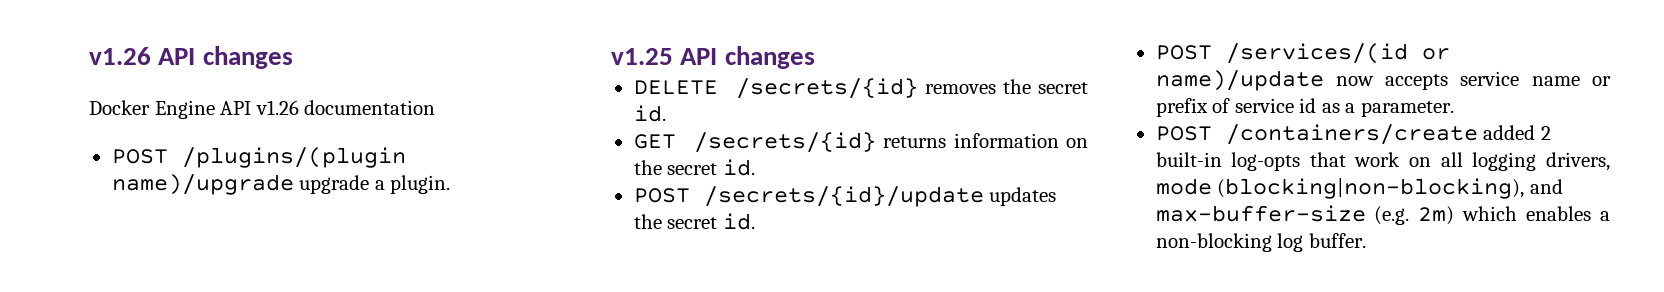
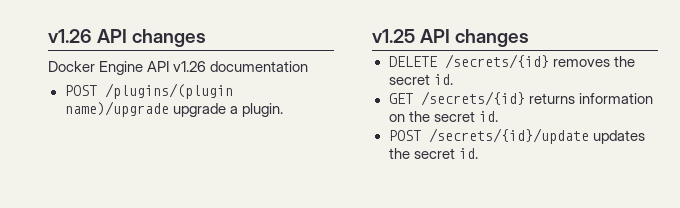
- POST /services/(id or name)/update now accepts service name or prefix of service id as a parameter.
- POST /containers/create added 2 built-in log-opts that work on all logging drivers, mode (blocking|non-blocking), and max-buffer-size (e.g. 2m) which enables a non-blocking log buffer.

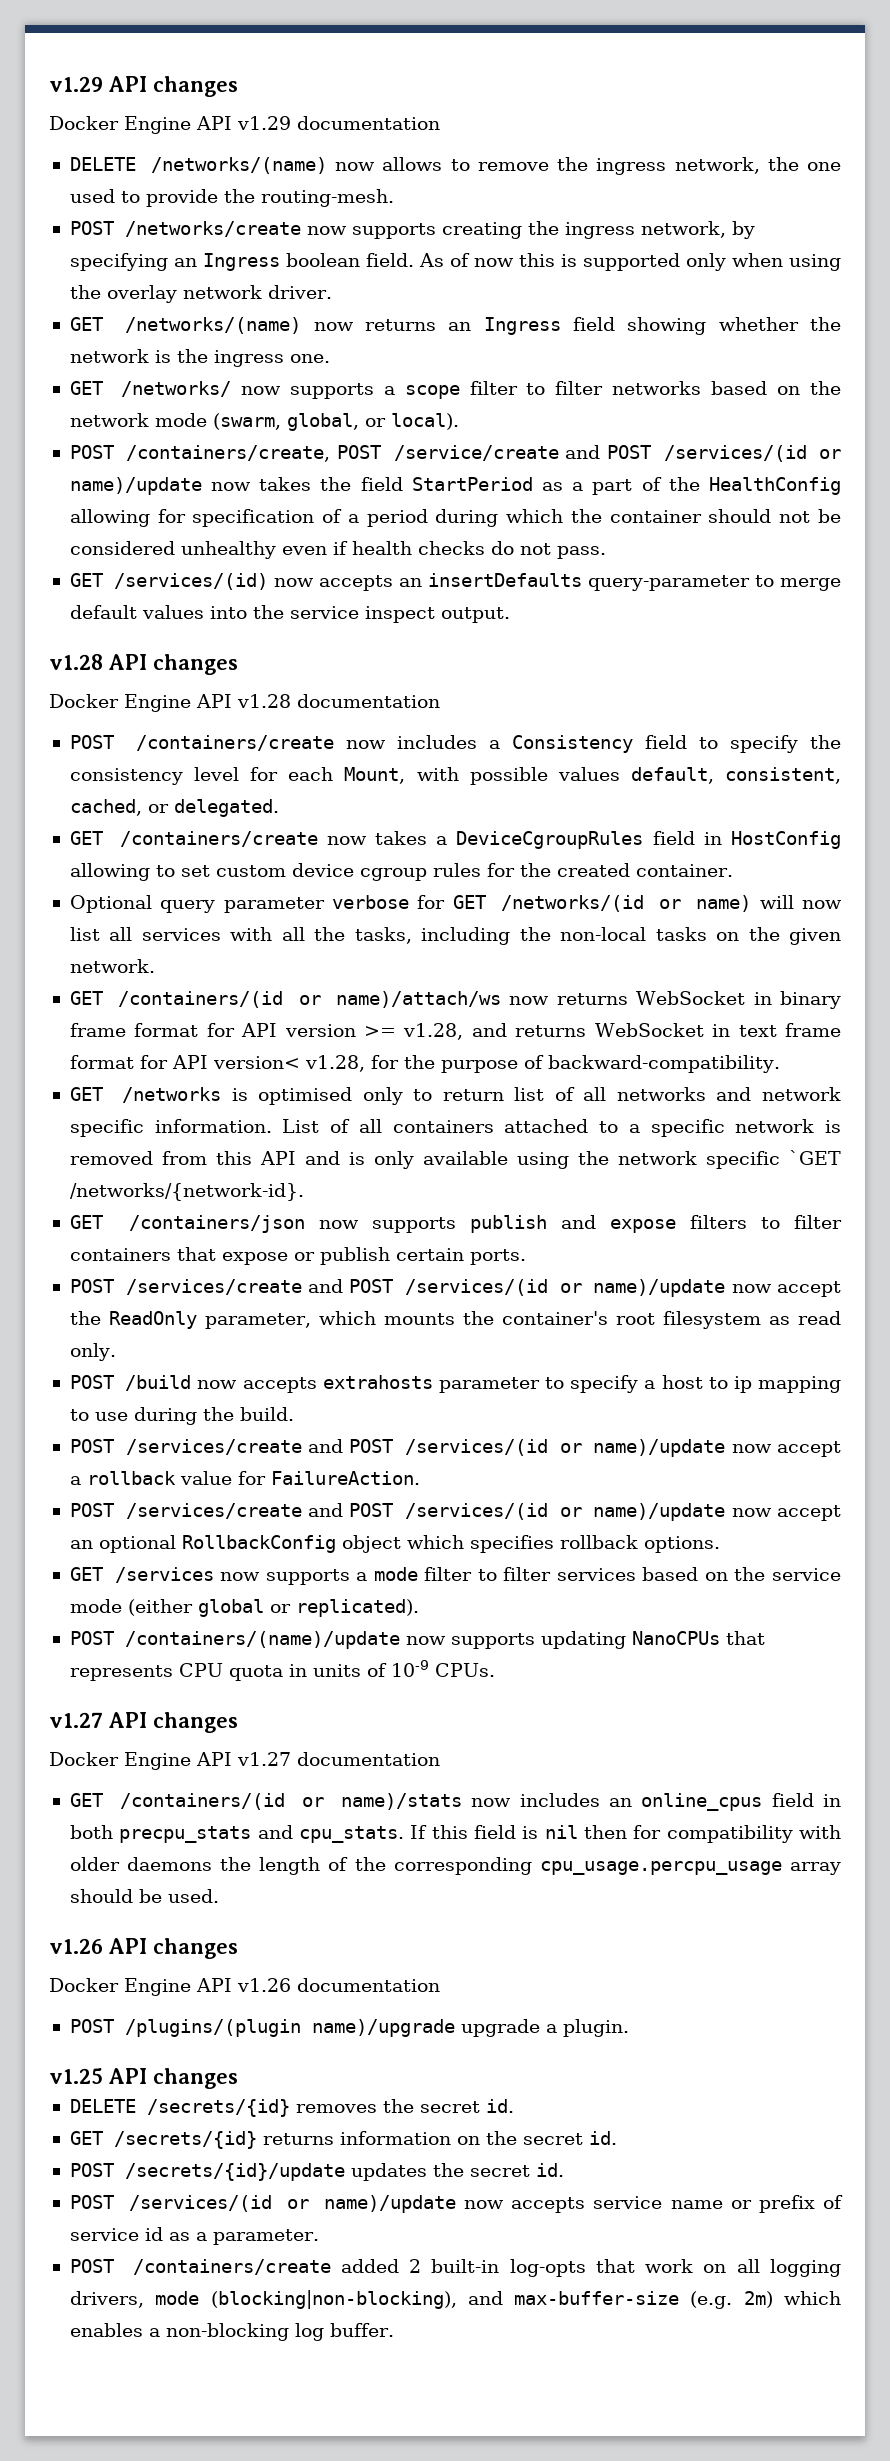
+ v1.29 API changes
+ Docker Engine API v1.29 documentation
+ DELETE /networks/(name) now allows to remove the ingress network, the one used to provide the routing-mesh.
+ POST /networks/create now supports creating the ingress network, by specifying an Ingress boolean field. As of now this is supported only when using the overlay network driver.
+ GET /networks/(name) now returns an Ingress field showing whether the network is the ingress one.
+ GET /networks/ now supports a scope filter to filter networks based on the network mode (swarm, global, or local).
+ POST /containers/create, POST /service/create and POST /services/(id or name)/update now takes the field StartPeriod as a part of the HealthConfig allowing for specification of a period during which the container should not be considered unhealthy even if health checks do not pass.
+ GET /services/(id) now accepts an insertDefaults query-parameter to merge default values into the service inspect output.
+ v1.28 API changes
+ Docker Engine API v1.28 documentation
+ POST /containers/create now includes a Consistency field to specify the consistency level for each Mount, with possible values default, consistent, cached, or delegated.
+ GET /containers/create now takes a DeviceCgroupRules field in HostConfig allowing to set custom device cgroup rules for the created container.
+ Optional query parameter verbose for GET /networks/(id or name) will now list all services with all the tasks, including the non-local tasks on the given network.
+ GET /containers/(id or name)/attach/ws now returns WebSocket in binary frame format for API version >= v1.28, and returns WebSocket in text frame format for API version< v1.28, for the purpose of backward-compatibility.
+ GET /networks is optimised only to return list of all networks and network specific information. List of all containers attached to a specific network is removed from this API and is only available using the network specific `GET /networks/{network-id}.
+ GET /containers/json now supports publish and expose filters to filter containers that expose or publish certain ports.
+ POST /services/create and POST /services/(id or name)/update now accept the ReadOnly parameter, which mounts the container's root filesystem as read only.
+ POST /build now accepts extrahosts parameter to specify a host to ip mapping to use during the build.
+ POST /services/create and POST /services/(id or name)/update now accept a rollback value for FailureAction.
+ POST /services/create and POST /services/(id or name)/update now accept an optional RollbackConfig object which specifies rollback options.
+ GET /services now supports a mode filter to filter services based on the service mode (either global or replicated).
+ POST /containers/(name)/update now supports updating NanoCPUs that represents CPU quota in units of 10-9 CPUs.
+ v1.27 API changes
+ Docker Engine API v1.27 documentation
+ GET /containers/(id or name)/stats now includes an online_cpus field in both precpu_stats and cpu_stats. If this field is nil then for compatibility with older daemons the length of the corresponding cpu_usage.percpu_usage array should be used.
+ POST /services/(id or name)/update now accepts service name or prefix of service id as a parameter.
+ POST /containers/create added 2 built-in log-opts that work on all logging drivers, mode (blocking|non-blocking), and max-buffer-size (e.g. 2m) which enables a non-blocking log buffer.

